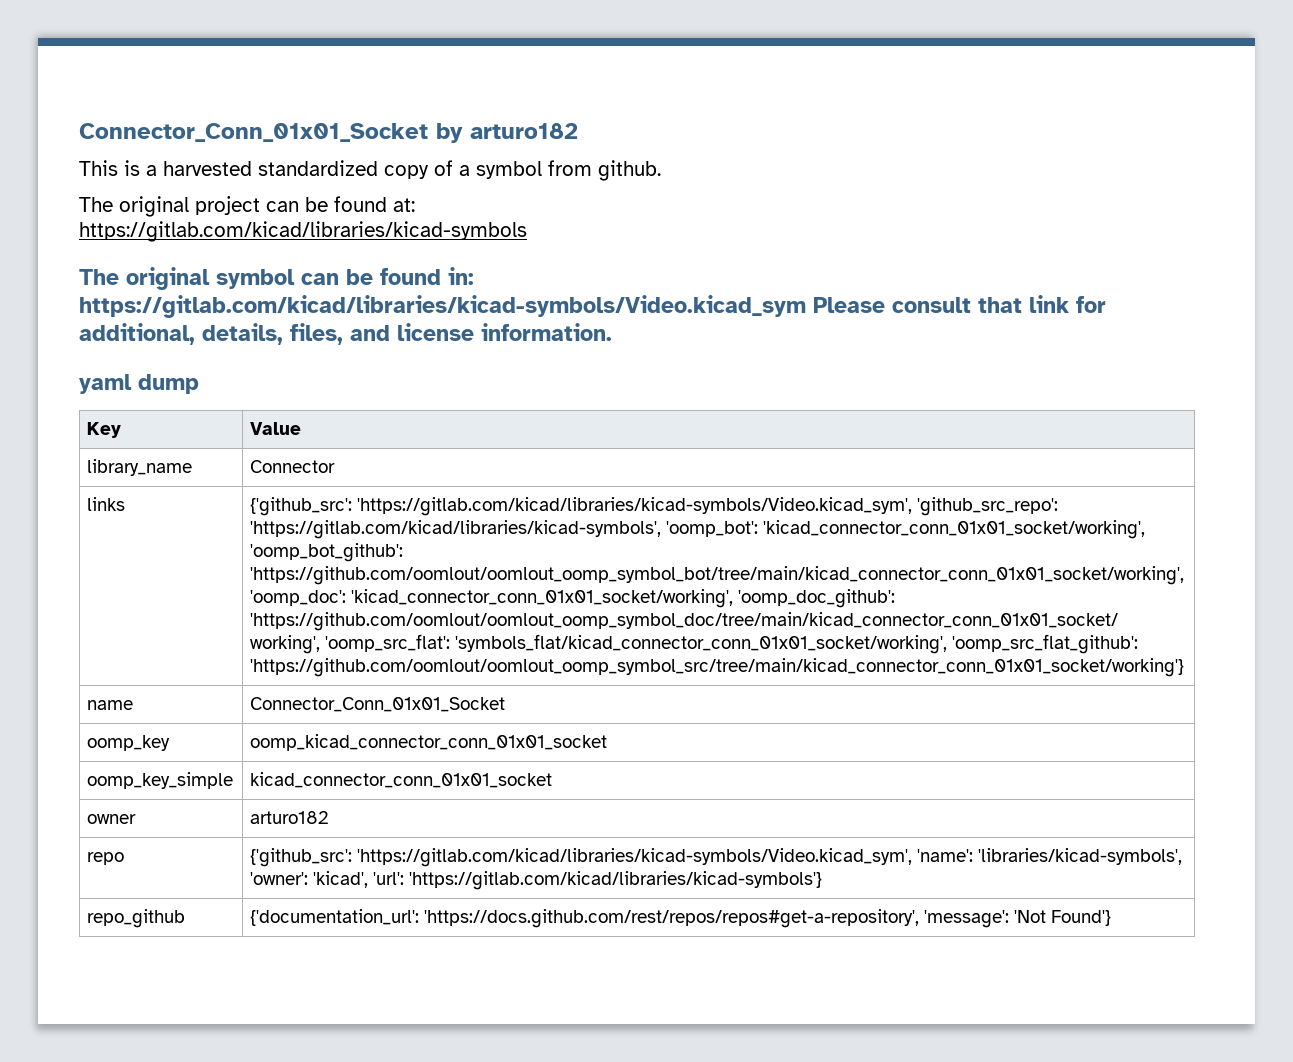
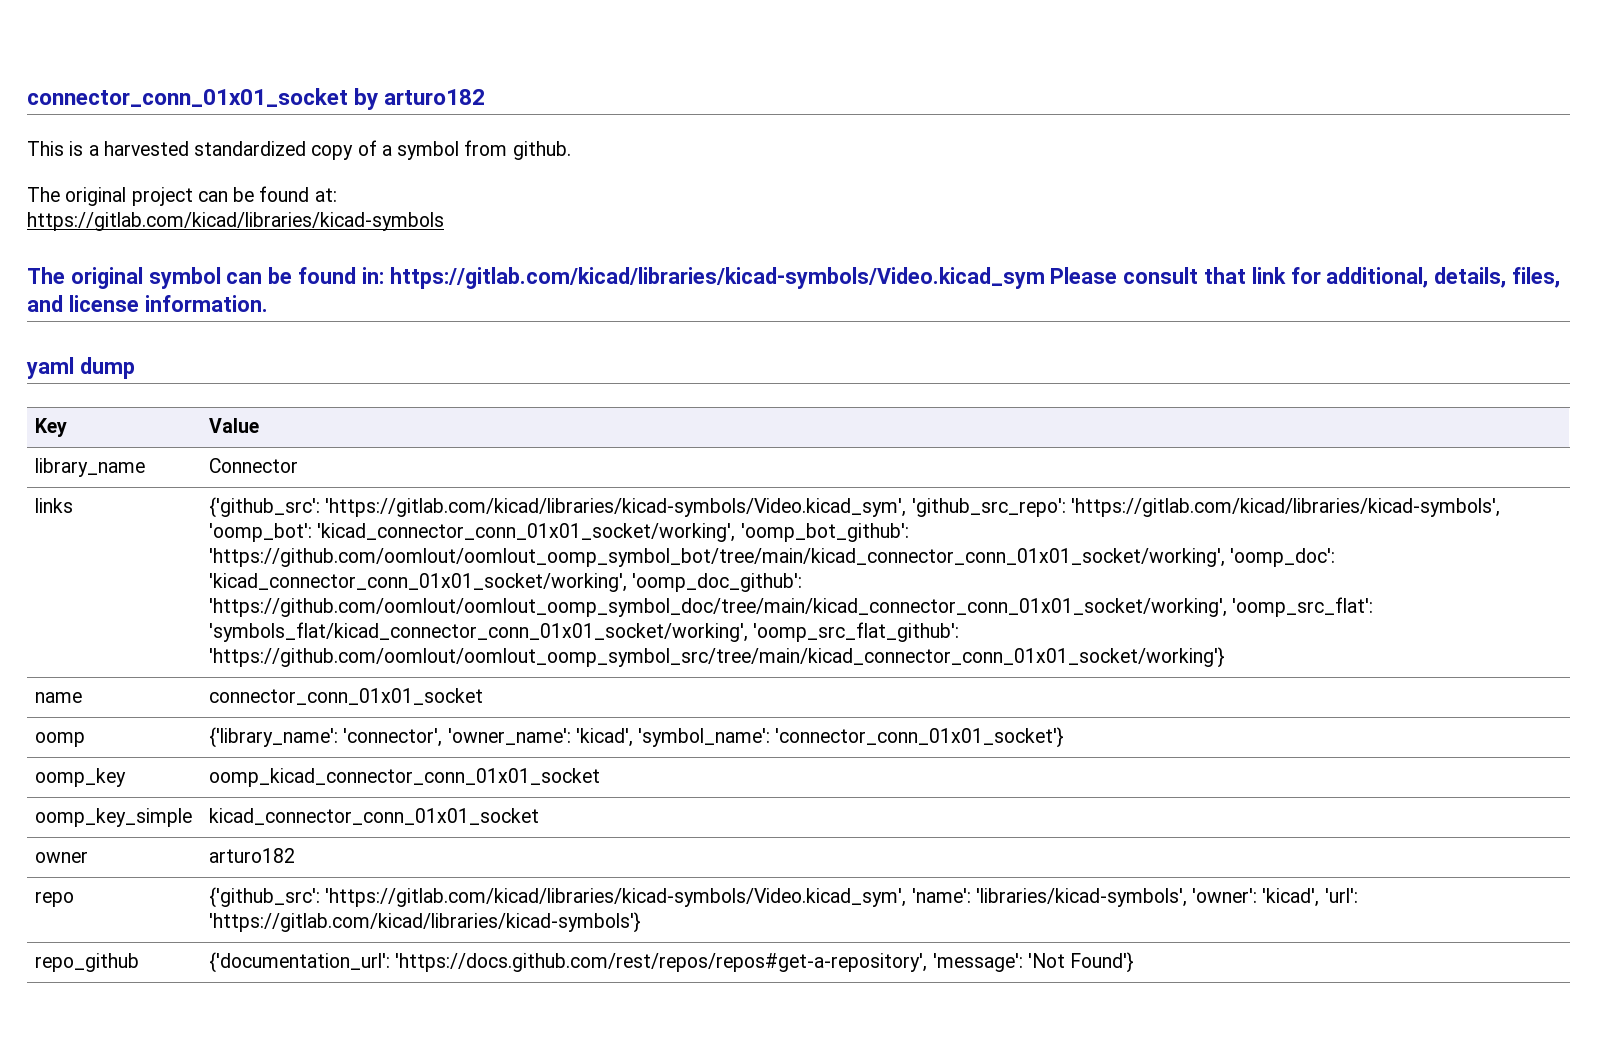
- Connector_Conn_01x01_Socket by arturo182
+ connector_conn_01x01_socket by arturo182
- name | Connector_Conn_01x01_Socket
+ name | connector_conn_01x01_socket
+ oomp | {'library_name': 'connector', 'owner_name': 'kicad', 'symbol_name': 'connector_conn_01x01_socket'}

